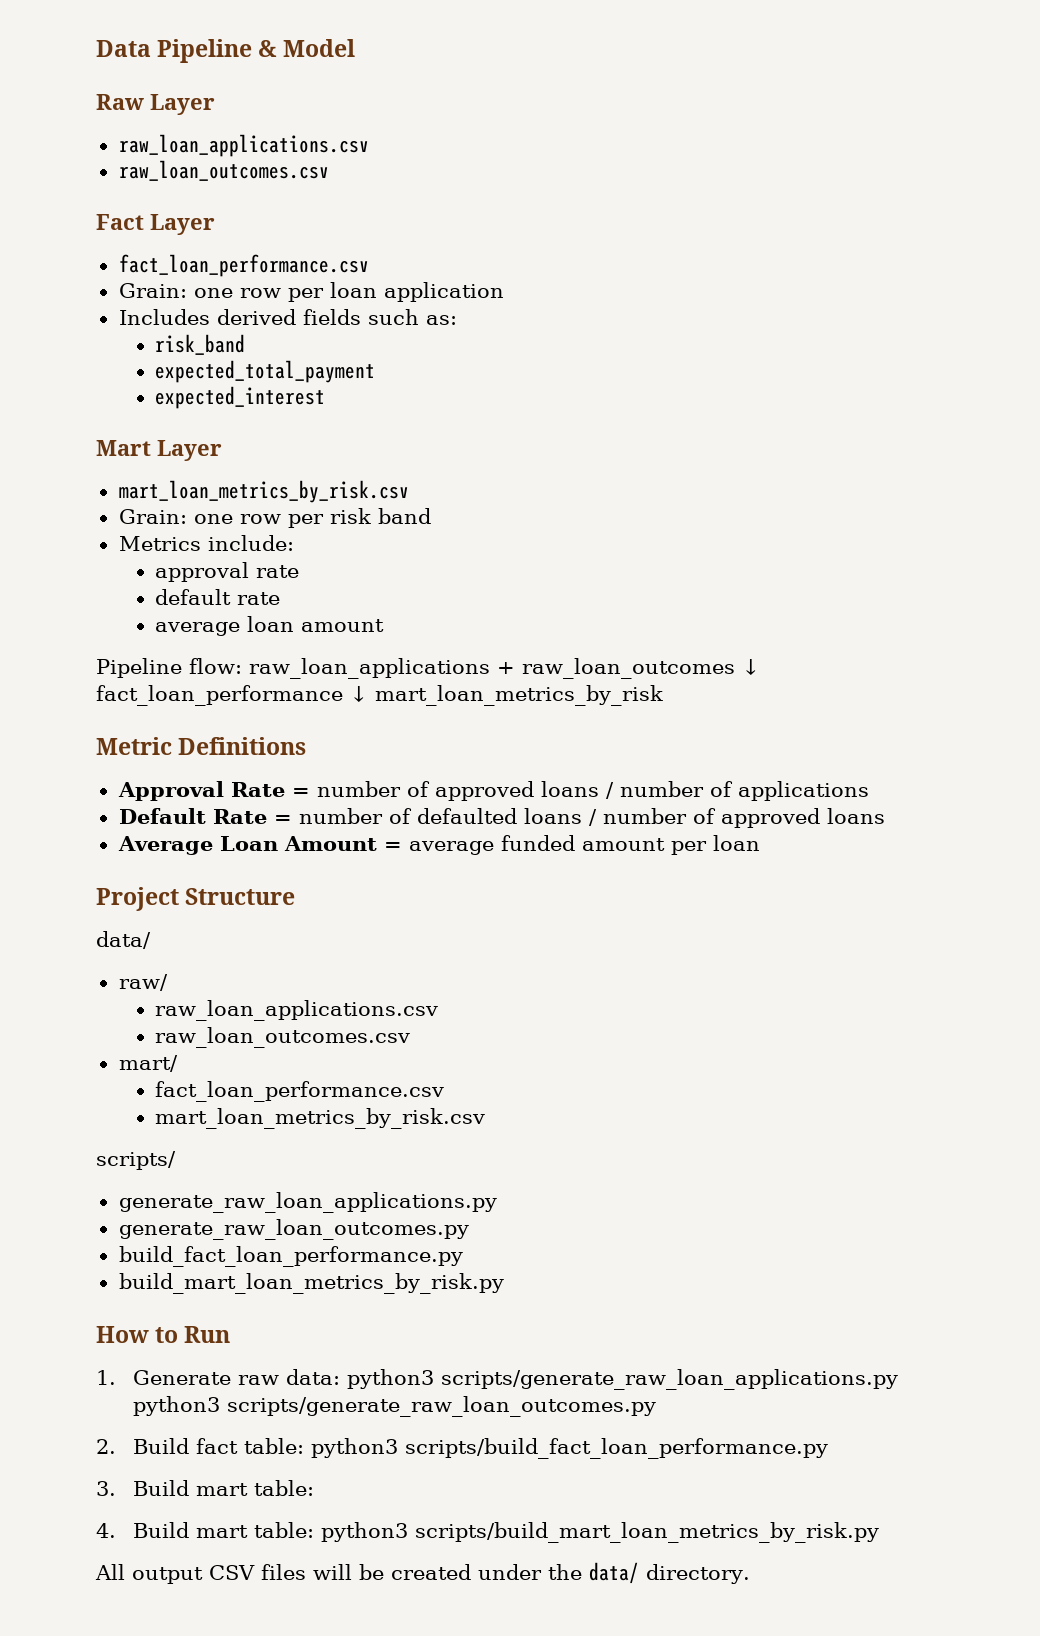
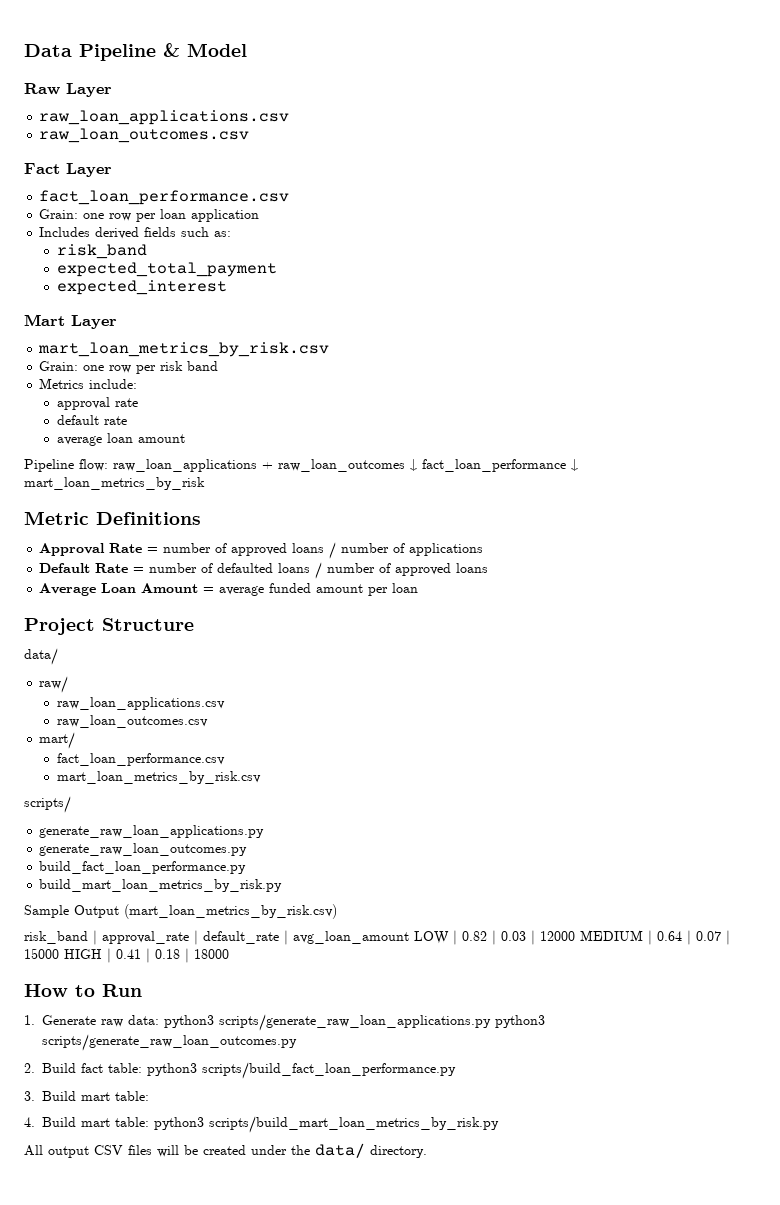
+ Sample Output (mart_loan_metrics_by_risk.csv)
+ risk_band | approval_rate | default_rate | avg_loan_amount LOW | 0.82 | 0.03 | 12000 MEDIUM | 0.64 | 0.07 | 15000 HIGH | 0.41 | 0.18 | 18000

